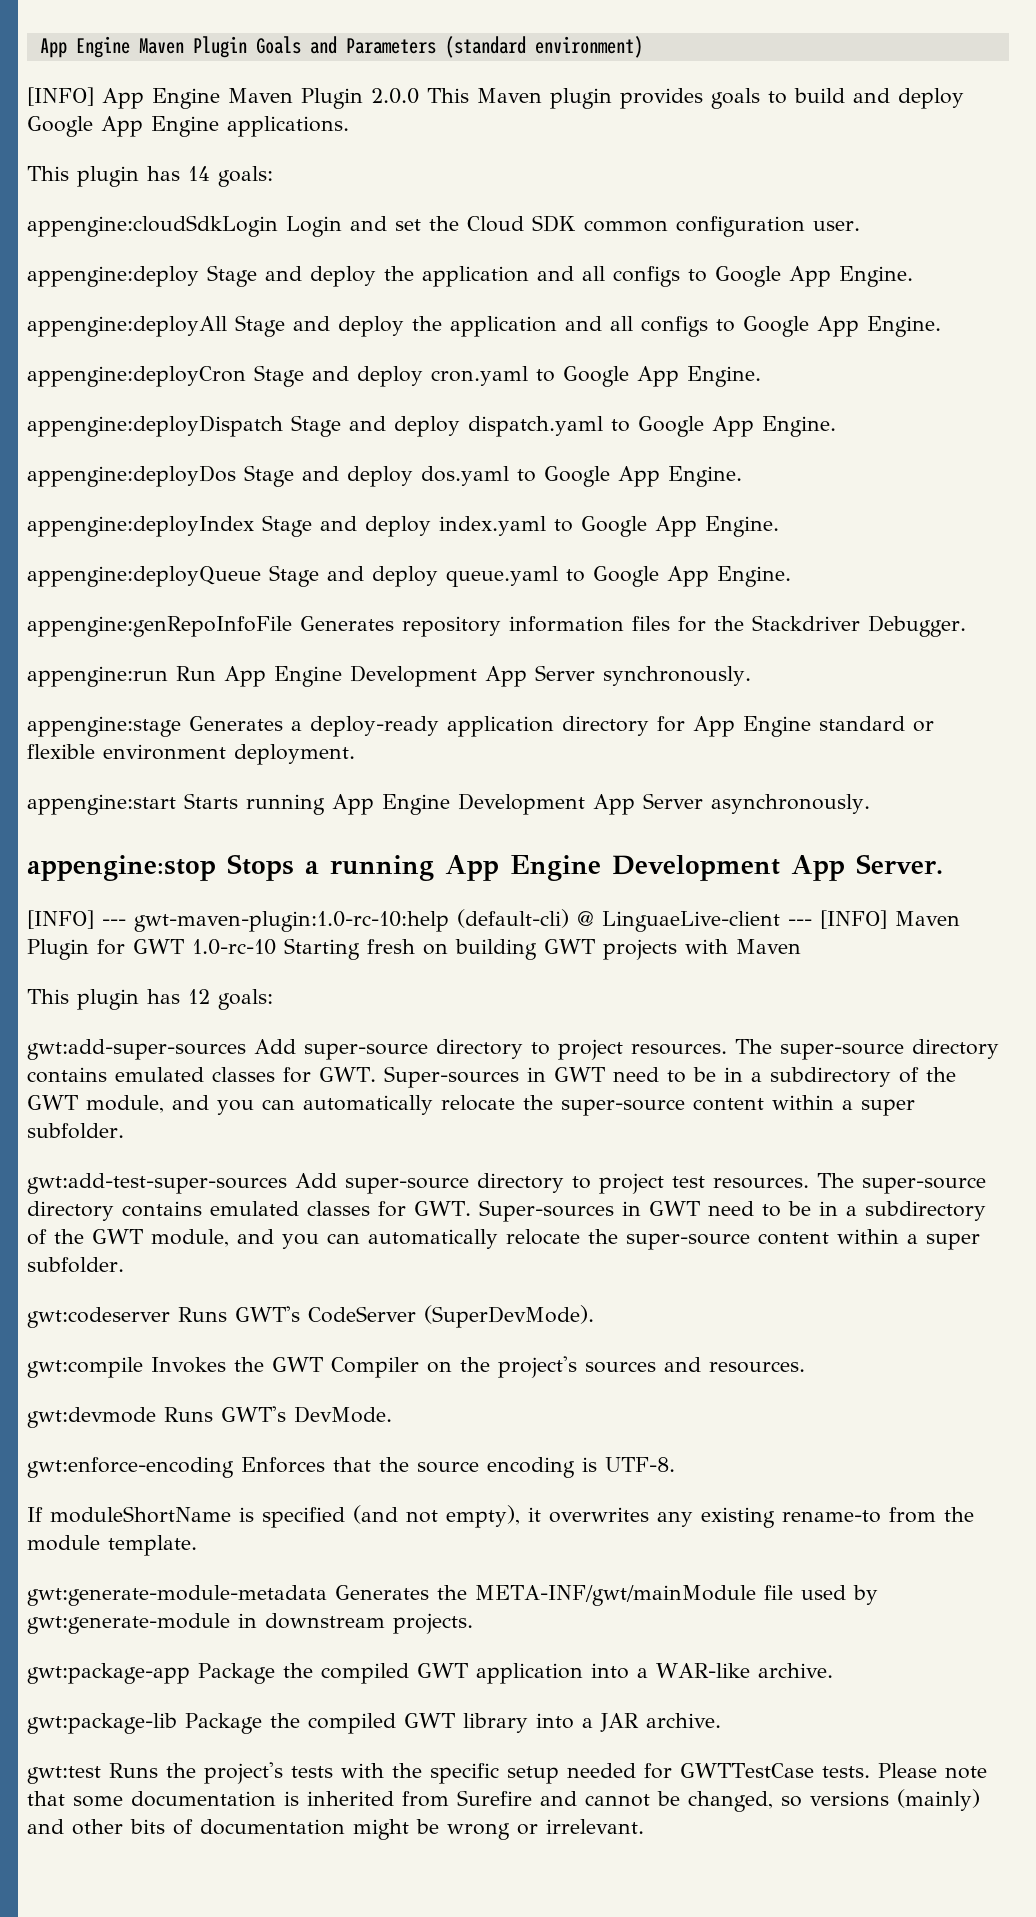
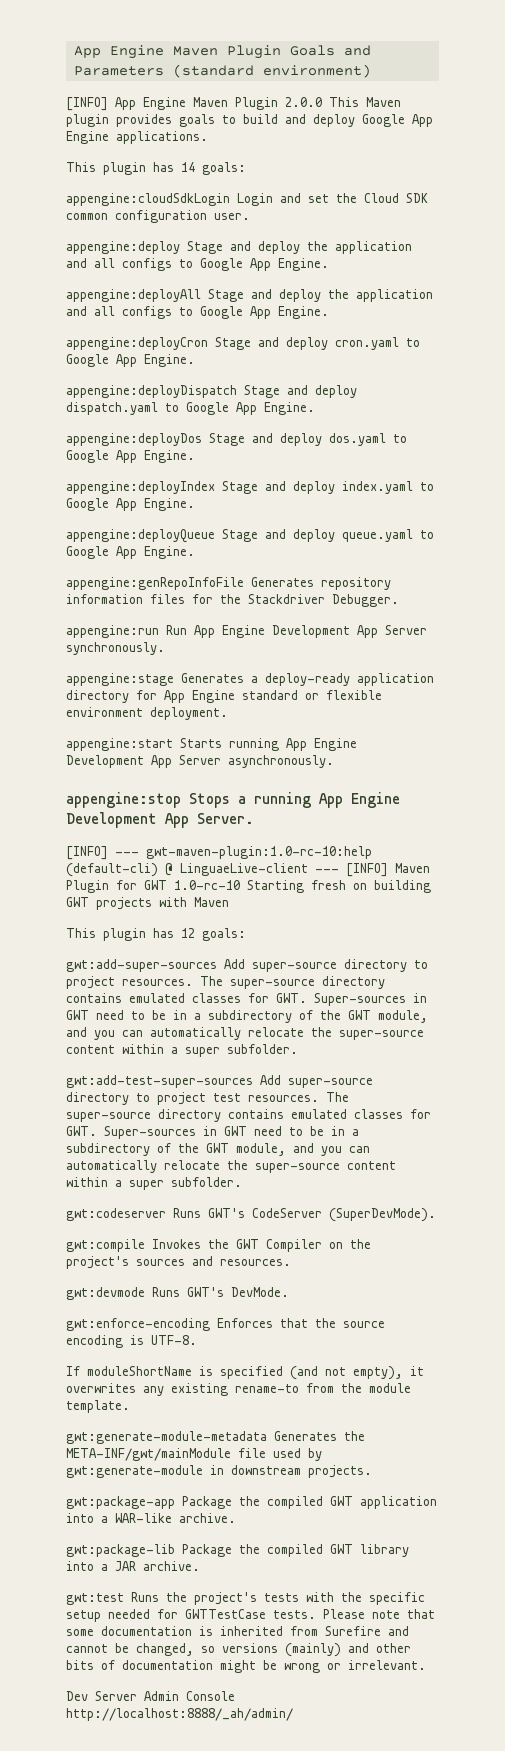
+ Dev Server Admin Console http://localhost:8888/_ah/admin/

